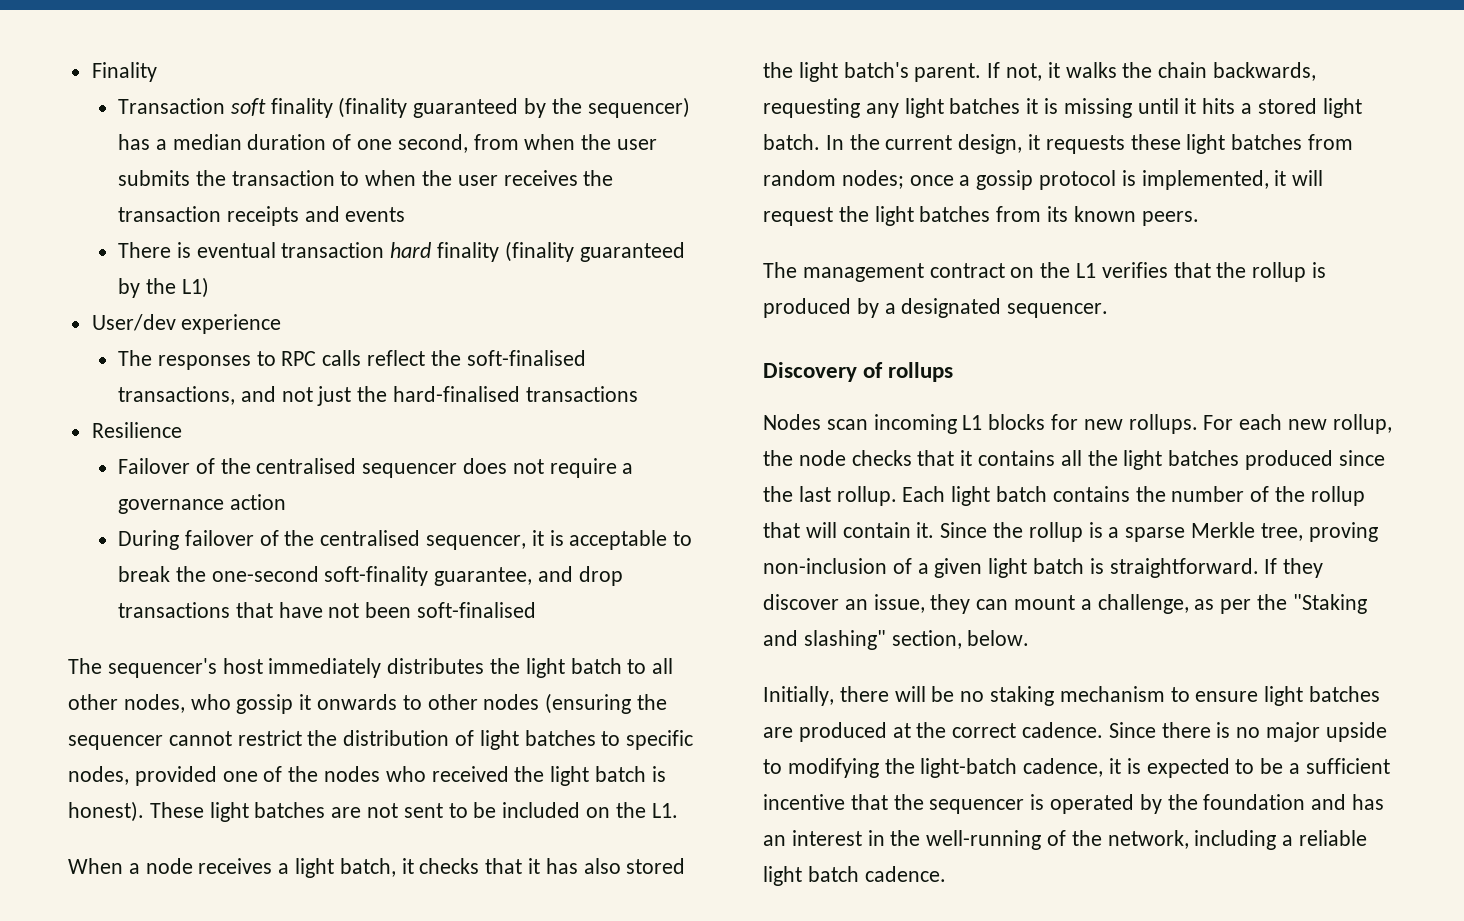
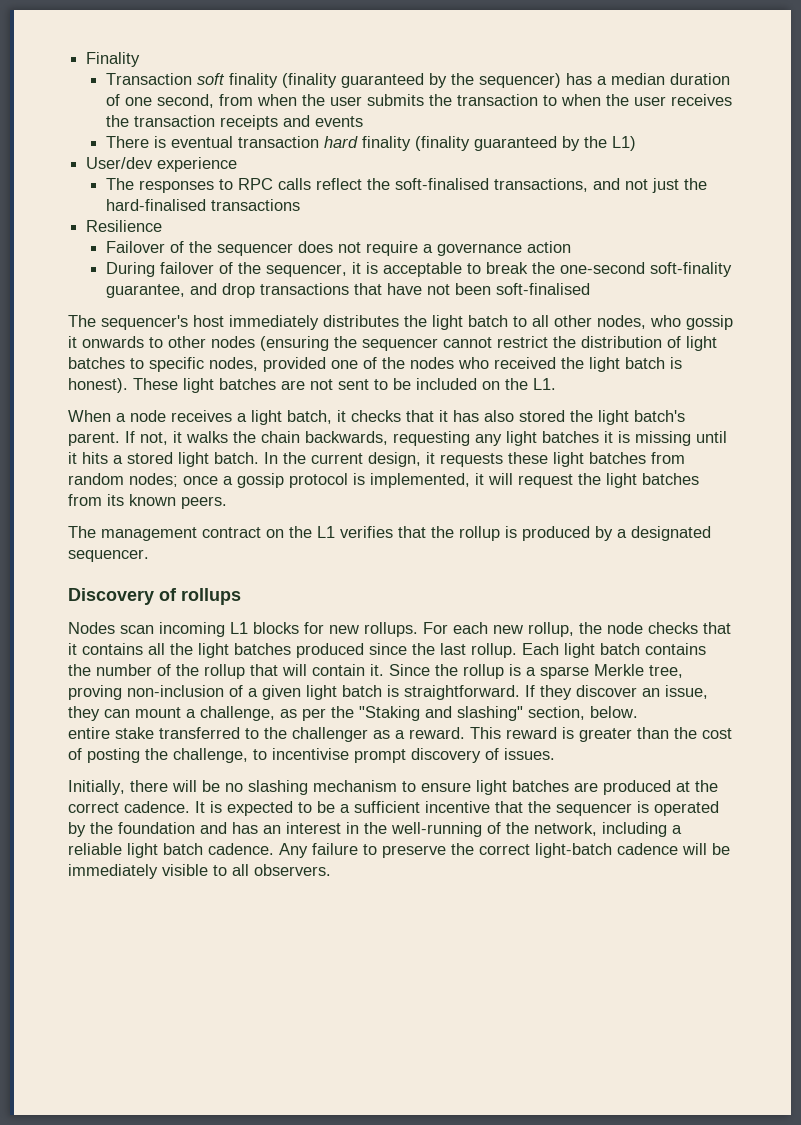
- Failover of the centralised sequencer does not require a governance action
+ Failover of the sequencer does not require a governance action
- During failover of the centralised sequencer, it is acceptable to break the one-second soft-finality guarantee, and drop transactions that have not been soft-finalised
+ During failover of the sequencer, it is acceptable to break the one-second soft-finality guarantee, and drop transactions that have not been soft-finalised
+ entire stake transferred to the challenger as a reward. This reward is greater than the cost of posting the challenge, to incentivise prompt discovery of issues.
- Initially, there will be no staking mechanism to ensure light batches are produced at the correct cadence.
+ Initially, there will be no slashing mechanism to ensure light batches are produced at the correct cadence.
- Since there is no major upside to modifying the light-batch cadence, it is expected to be a sufficient incentive that the sequencer is operated by the foundation and has an interest in the well-running of the network, including a reliable light batch cadence.
+ It is expected to be a sufficient incentive that the sequencer is operated by the foundation and has an interest in the well-running of the network, including a reliable light batch cadence.
+ Any failure to preserve the correct light-batch cadence will be immediately visible to all observers.

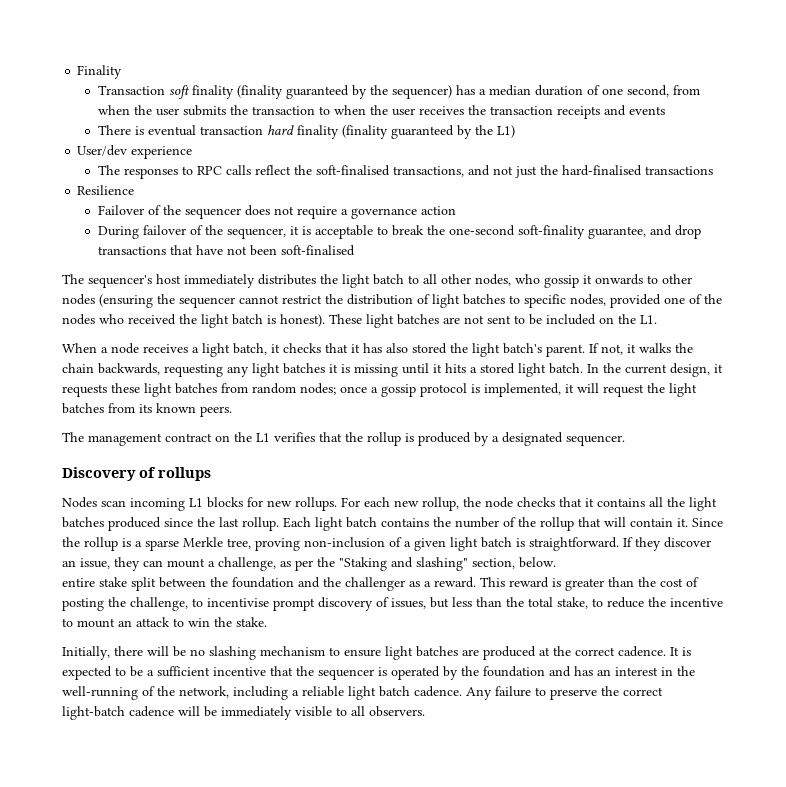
- entire stake transferred to the challenger as a reward.
+ entire stake split between the foundation and the challenger as a reward.
- This reward is greater than the cost of posting the challenge, to incentivise prompt discovery of issues.
+ This reward is greater than the cost of posting the challenge, to incentivise prompt discovery of issues, but less than the total stake, to reduce the incentive to mount an attack to win the stake.

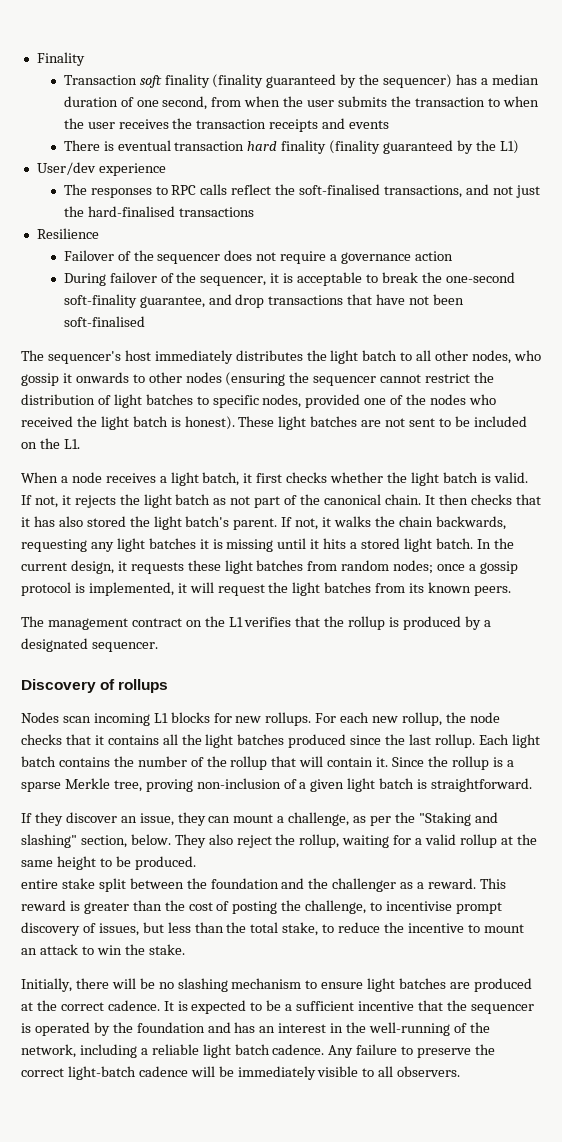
- When a node receives a light batch, it checks that it has also stored the light batch's parent.
+ When a node receives a light batch, it first checks whether the light batch is valid. If not, it rejects the light batch as not part of the canonical chain. It then checks that it has also stored the light batch's parent.
- Since the rollup is a sparse Merkle tree, proving non-inclusion of a given light batch is straightforward. If they discover an issue, they can mount a challenge, as per the "Staking and slashing" section, below.
+ Since the rollup is a sparse Merkle tree, proving non-inclusion of a given light batch is straightforward.
+ If they discover an issue, they can mount a challenge, as per the "Staking and slashing" section, below. They also reject the rollup, waiting for a valid rollup at the same height to be produced.

